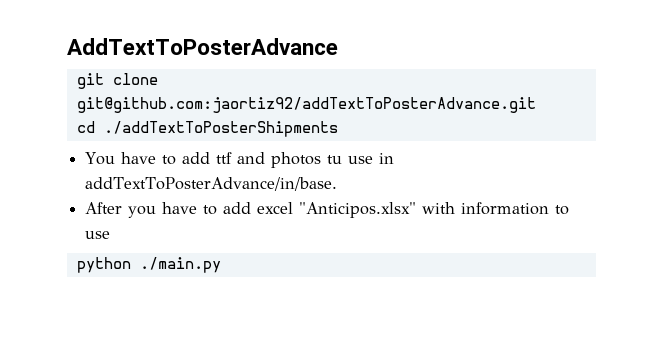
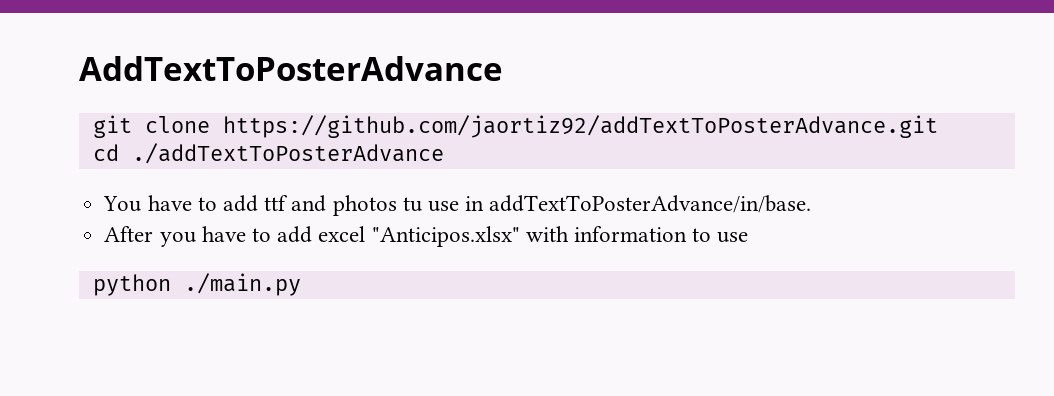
- git clone git@github.com:jaortiz92/addTextToPosterAdvance.git
+ git clone https://github.com/jaortiz92/addTextToPosterAdvance.git
- cd ./addTextToPosterShipments
+ cd ./addTextToPosterAdvance

